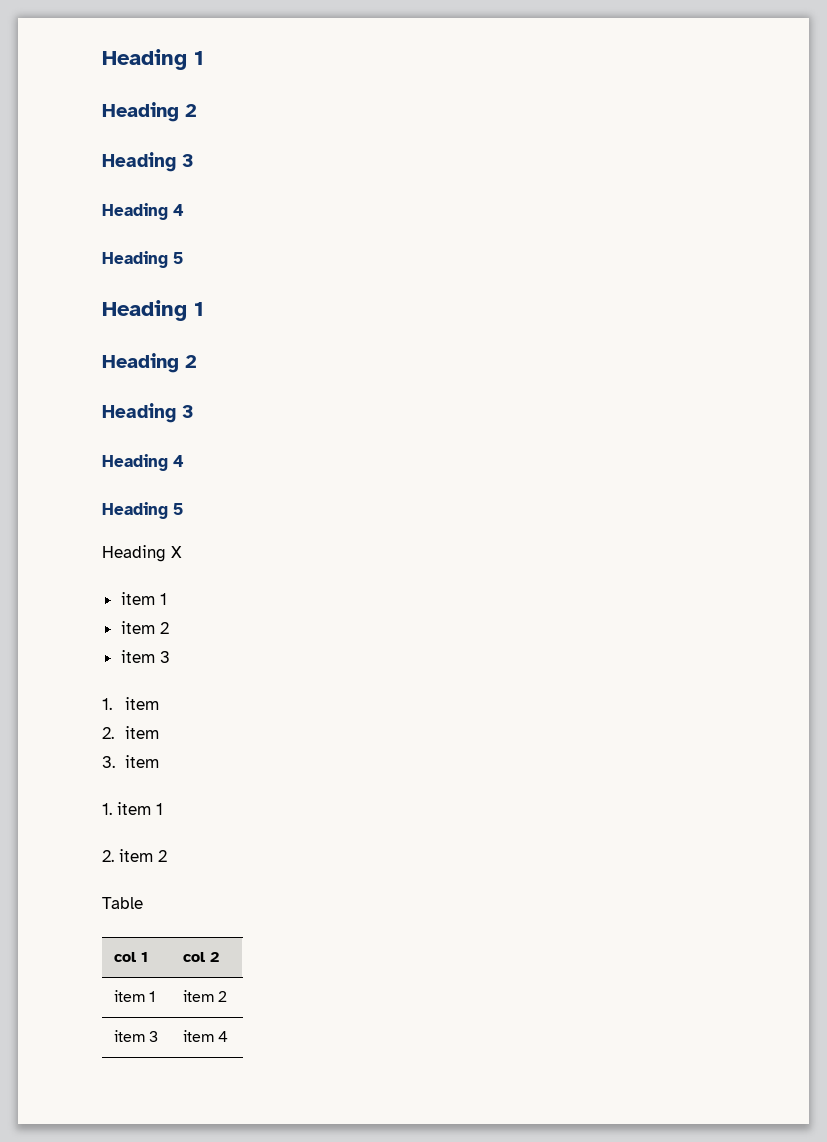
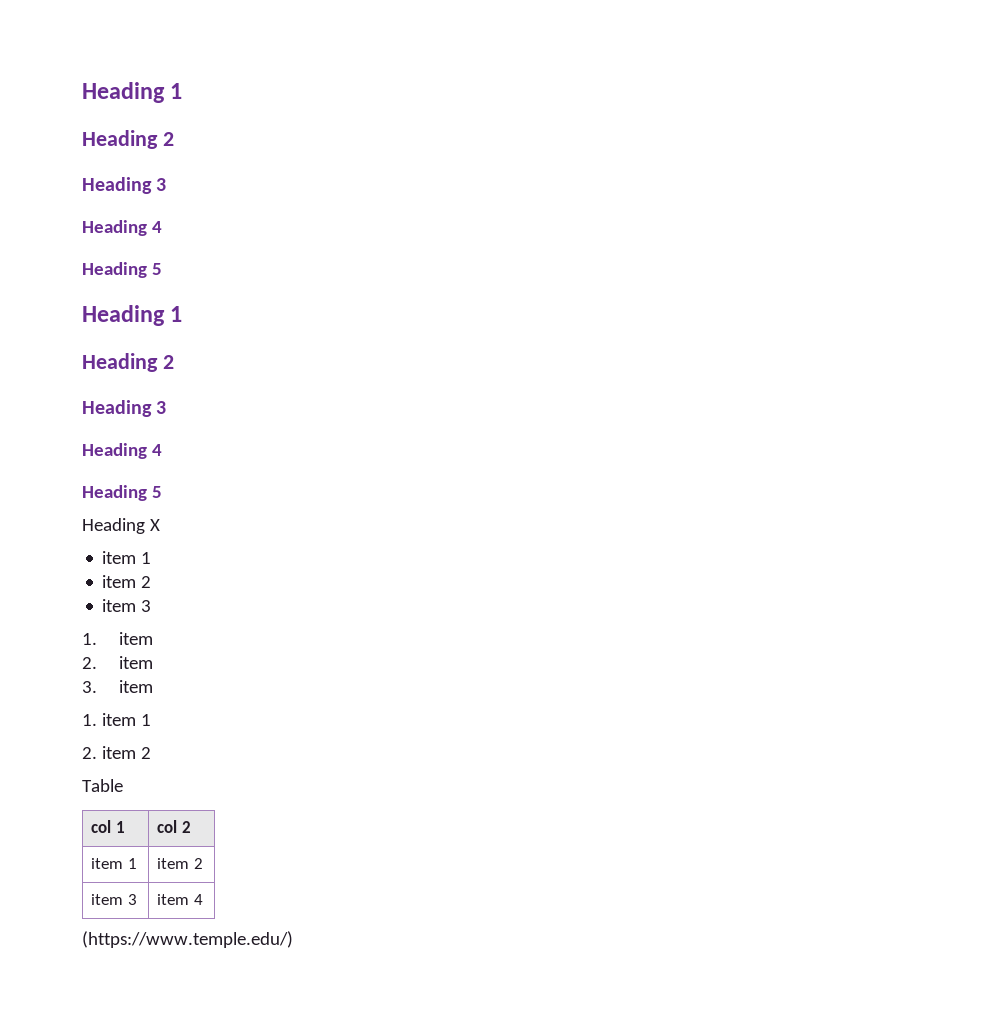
+ (https://www.temple.edu/)

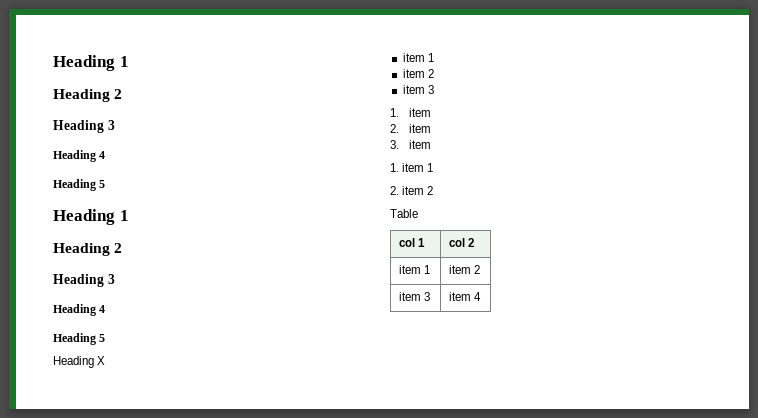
- (https://www.temple.edu/)

